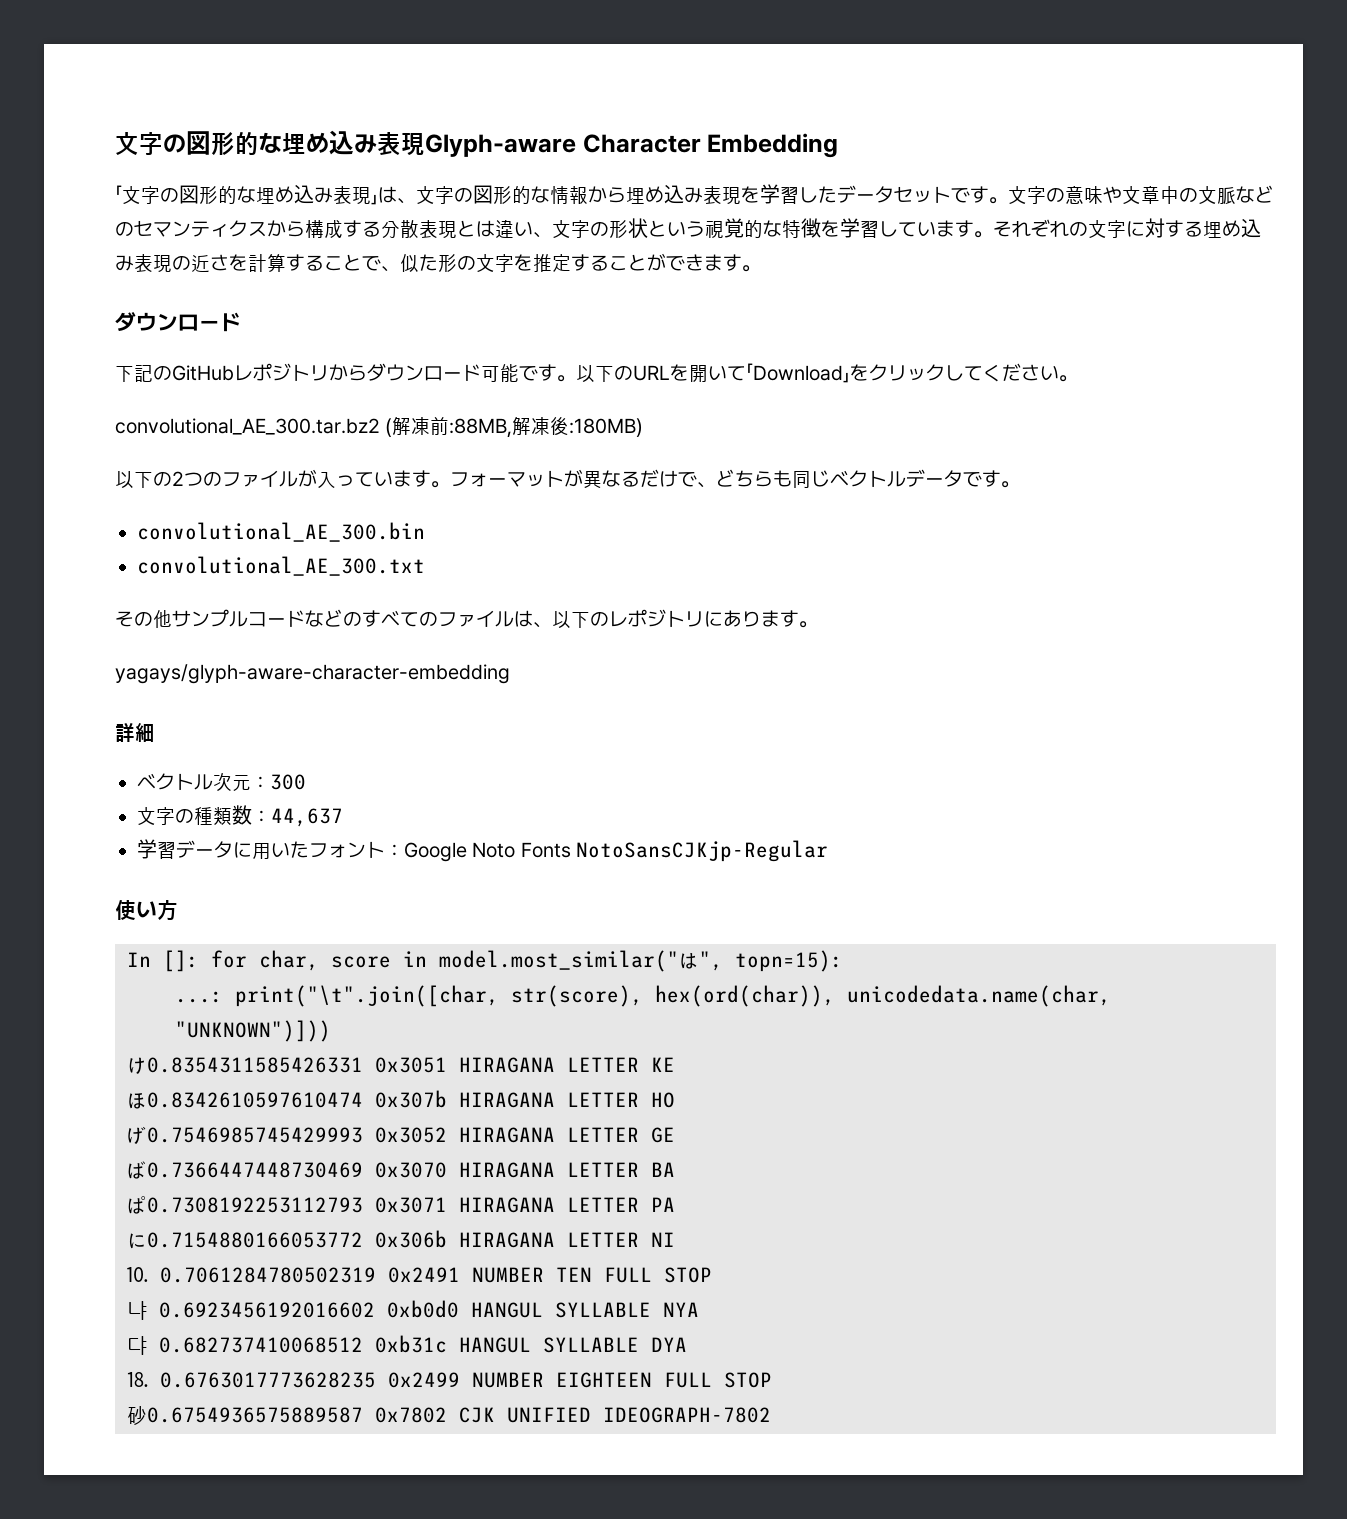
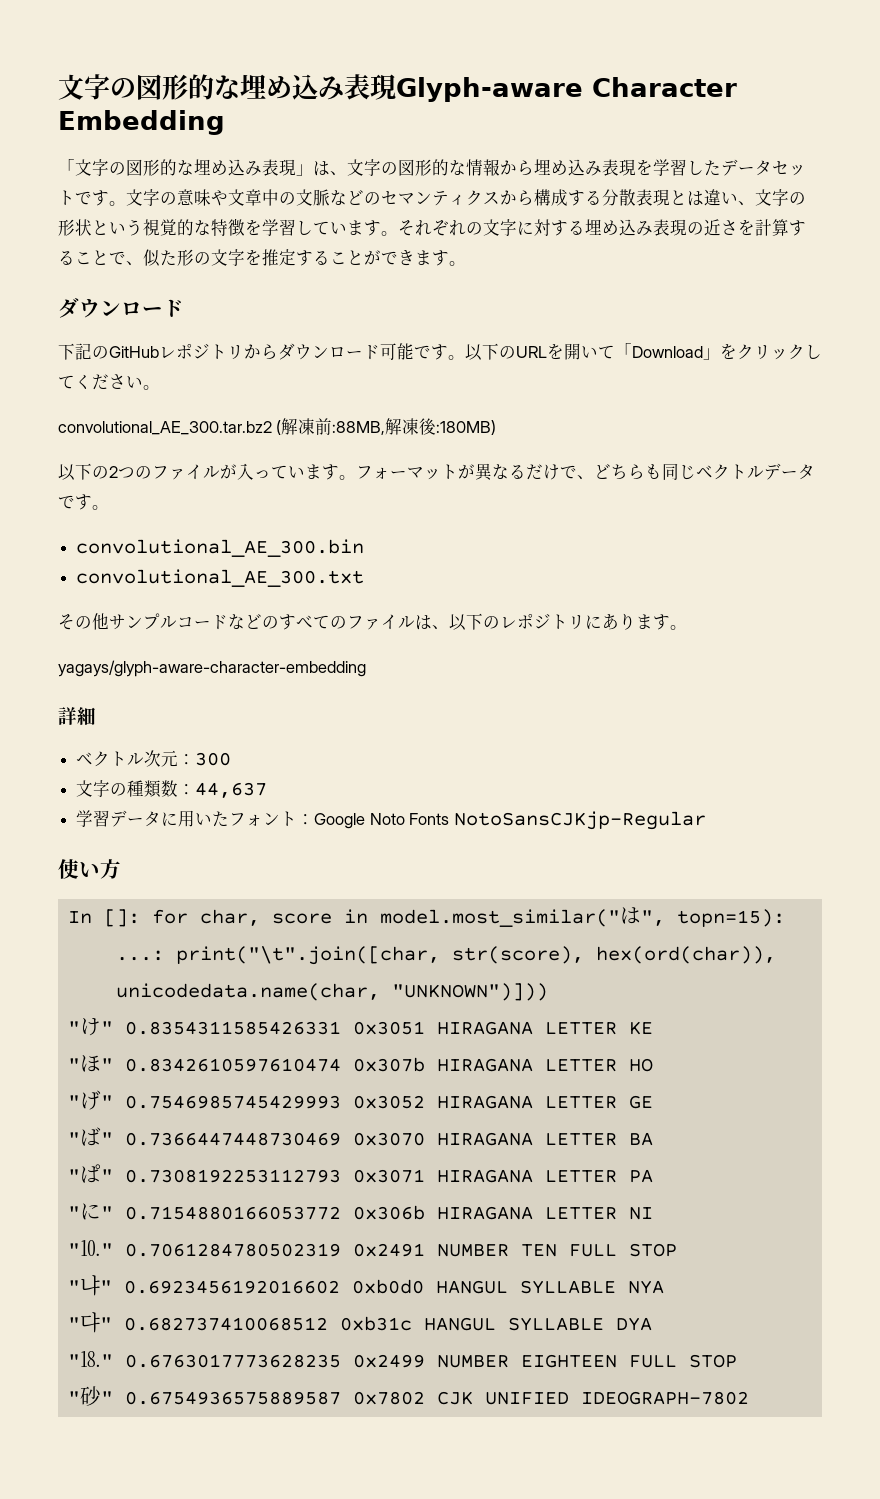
- け0.8354311585426331 0x3051 HIRAGANA LETTER KE
+ "け" 0.8354311585426331 0x3051 HIRAGANA LETTER KE
- ほ0.8342610597610474 0x307b HIRAGANA LETTER HO
+ "ほ" 0.8342610597610474 0x307b HIRAGANA LETTER HO
- げ0.7546985745429993 0x3052 HIRAGANA LETTER GE
+ "げ" 0.7546985745429993 0x3052 HIRAGANA LETTER GE
- ば0.7366447448730469 0x3070 HIRAGANA LETTER BA
+ "ば" 0.7366447448730469 0x3070 HIRAGANA LETTER BA
- ぱ0.7308192253112793 0x3071 HIRAGANA LETTER PA
+ "ぱ" 0.7308192253112793 0x3071 HIRAGANA LETTER PA
- に0.7154880166053772 0x306b HIRAGANA LETTER NI
+ "に" 0.7154880166053772 0x306b HIRAGANA LETTER NI
- ⒑ 0.7061284780502319 0x2491 NUMBER TEN FULL STOP
+ "⒑" 0.7061284780502319 0x2491 NUMBER TEN FULL STOP
- 냐 0.6923456192016602 0xb0d0 HANGUL SYLLABLE NYA
+ "냐" 0.6923456192016602 0xb0d0 HANGUL SYLLABLE NYA
- 댜 0.682737410068512 0xb31c HANGUL SYLLABLE DYA
+ "댜" 0.682737410068512 0xb31c HANGUL SYLLABLE DYA
- ⒙ 0.6763017773628235 0x2499 NUMBER EIGHTEEN FULL STOP
+ "⒙" 0.6763017773628235 0x2499 NUMBER EIGHTEEN FULL STOP
- 砂0.6754936575889587 0x7802 CJK UNIFIED IDEOGRAPH-7802
+ "砂" 0.6754936575889587 0x7802 CJK UNIFIED IDEOGRAPH-7802

